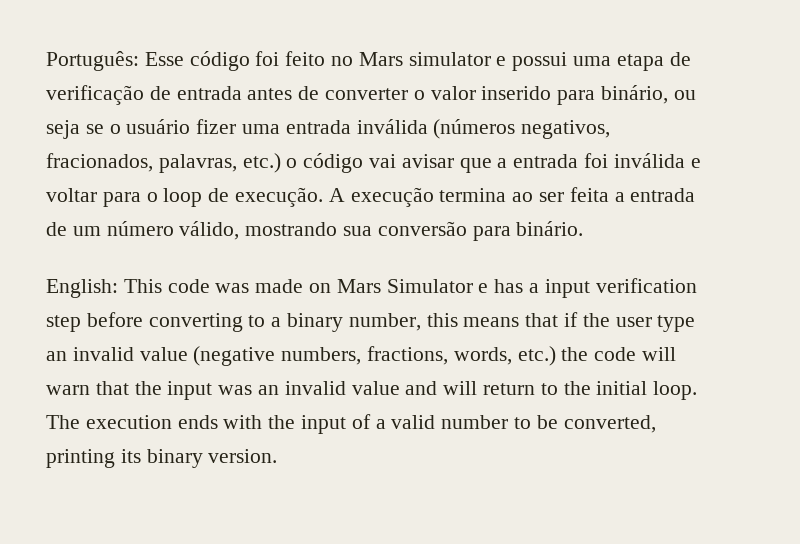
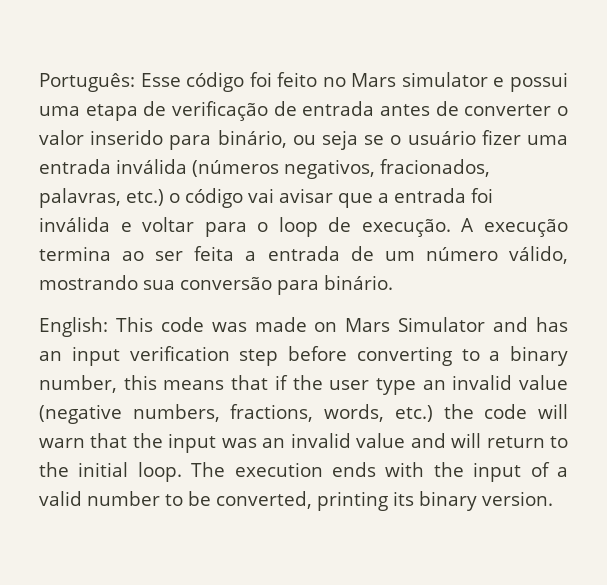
- English: This code was made on Mars Simulator e has a input verification step before converting to a binary number, this means that if the user type an invalid value (negative numbers, fractions, words, etc.) the code will warn that the input was an invalid value and will return to the initial loop.
+ English: This code was made on Mars Simulator and has an input verification step before converting to a binary number, this means that if the user type an invalid value (negative numbers, fractions, words, etc.) the code will warn that the input was an invalid value and will return to the initial loop.

